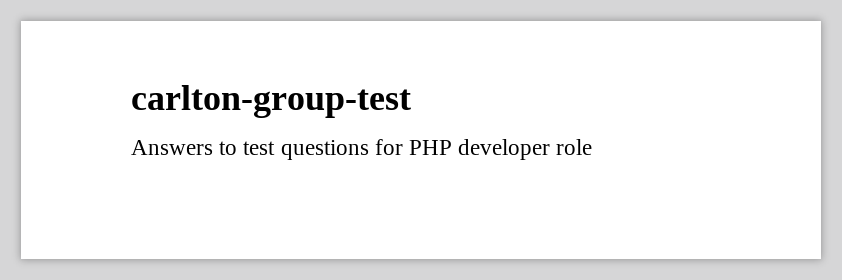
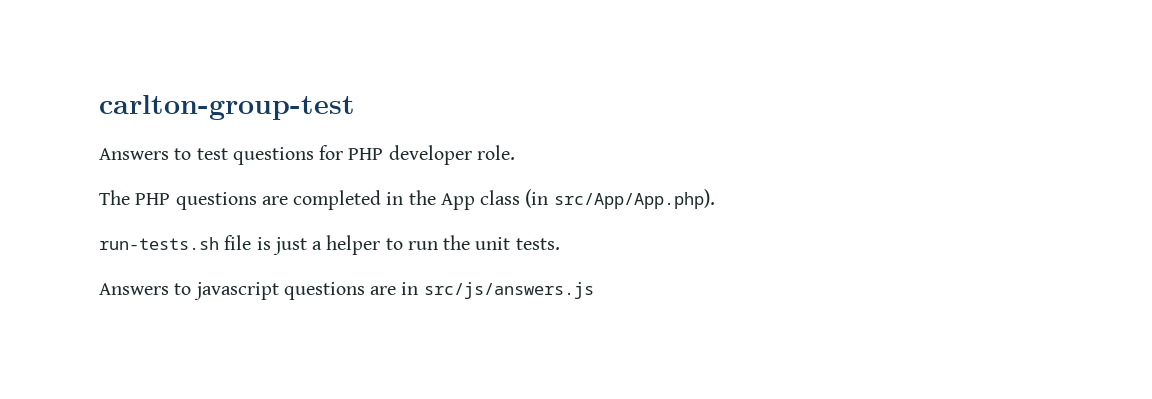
- Answers to test questions for PHP developer role
+ Answers to test questions for PHP developer role.
+ The PHP questions are completed in the App class (in src/App/App.php).
+ run-tests.sh file is just a helper to run the unit tests.
+ Answers to javascript questions are in src/js/answers.js

